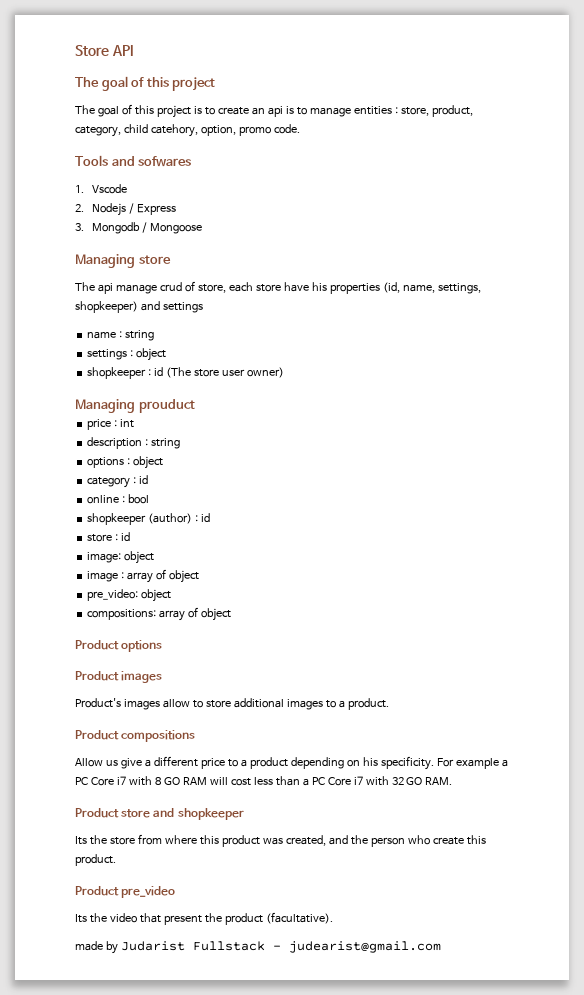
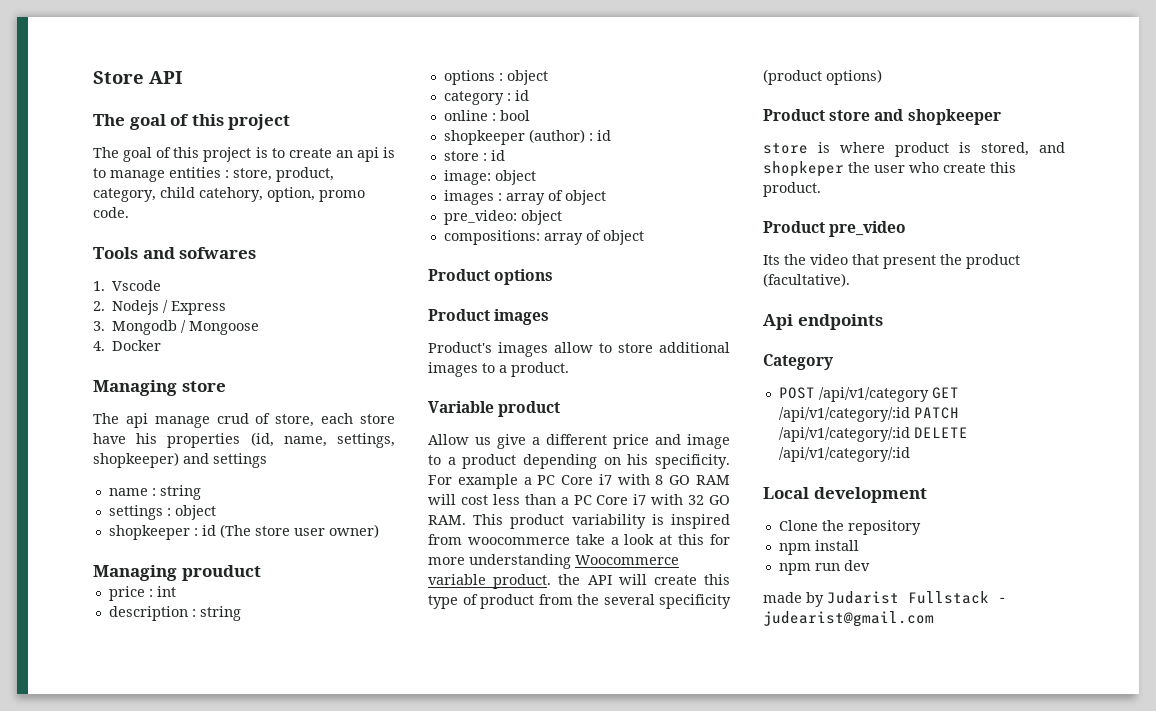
+ 4. Docker
- image : array of object
+ images : array of object
- Product compositions
+ Variable product
- Allow us give a different price to a product depending on his specificity.
+ Allow us give a different price and image to a product depending on his specificity.
- For example a PC Core i7 with 8 GO RAM will cost less than a PC Core i7 with 32 GO RAM.
+ For example a PC Core i7 with 8 GO RAM will cost less than a PC Core i7 with 32 GO RAM. This product variability is inspired from woocommerce take a look at this for more understanding Woocommerce variable product. the API will create this type of product from the several specificity (product options)
  Product store and shopkeeper
- Its the store from where this product was created, and the person who create this product.
+ store is where product is stored, and shopkeper the user who create this product.
+ Api endpoints
+ Category
+ POST /api/v1/category GET /api/v1/category/:id PATCH /api/v1/category/:id DELETE /api/v1/category/:id
+ Local development
+ Clone the repository
+ npm install
+ npm run dev

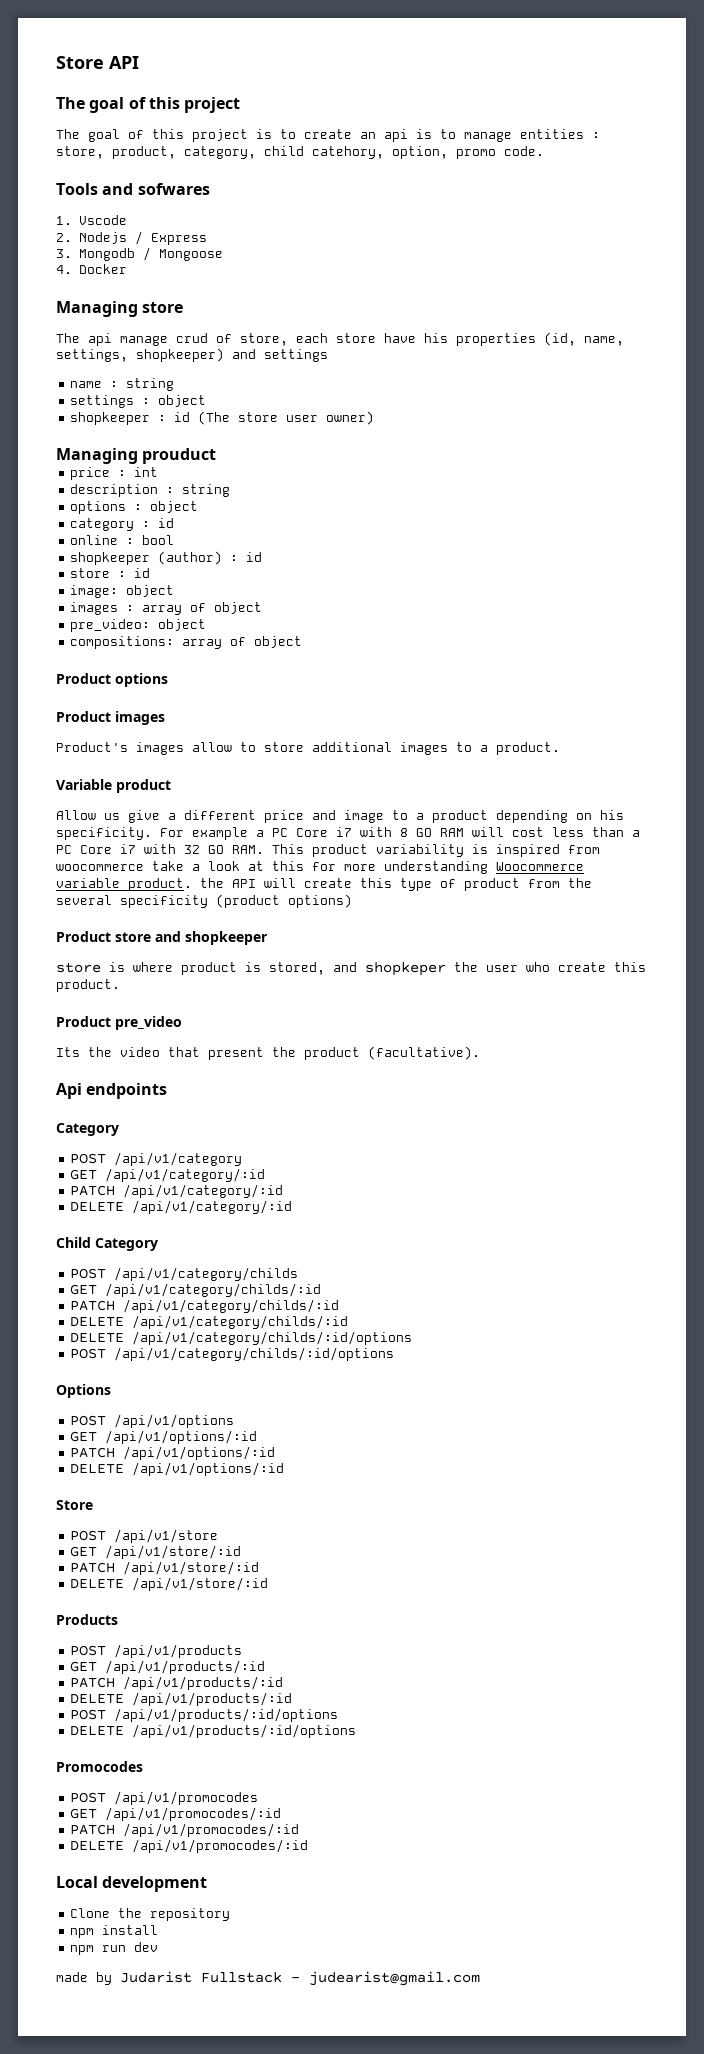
- POST /api/v1/category GET /api/v1/category/:id PATCH /api/v1/category/:id DELETE /api/v1/category/:id
+ POST /api/v1/category
+ GET /api/v1/category/:id
+ PATCH /api/v1/category/:id
+ DELETE /api/v1/category/:id
+ Child Category
+ POST /api/v1/category/childs
+ GET /api/v1/category/childs/:id
+ PATCH /api/v1/category/childs/:id
+ DELETE /api/v1/category/childs/:id
+ DELETE /api/v1/category/childs/:id/options
+ POST /api/v1/category/childs/:id/options
+ Options
+ POST /api/v1/options
+ GET /api/v1/options/:id
+ PATCH /api/v1/options/:id
+ DELETE /api/v1/options/:id
+ Store
+ POST /api/v1/store
+ GET /api/v1/store/:id
+ PATCH /api/v1/store/:id
+ DELETE /api/v1/store/:id
+ Products
+ POST /api/v1/products
+ GET /api/v1/products/:id
+ PATCH /api/v1/products/:id
+ DELETE /api/v1/products/:id
+ POST /api/v1/products/:id/options
+ DELETE /api/v1/products/:id/options
+ Promocodes
+ POST /api/v1/promocodes
+ GET /api/v1/promocodes/:id
+ PATCH /api/v1/promocodes/:id
+ DELETE /api/v1/promocodes/:id

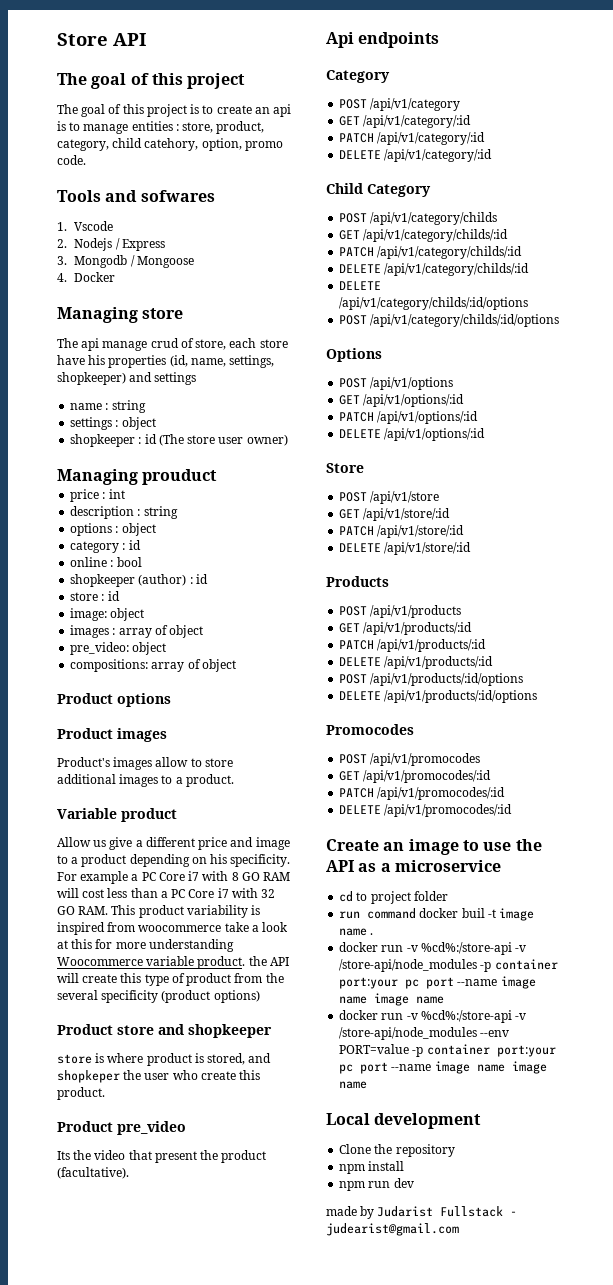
+ Create an image to use the API as a microservice
+ cd to project folder
+ run command docker buil -t image name .
+ docker run -v %cd%:/store-api -v /store-api/node_modules -p container port:your pc port --name image name image name
+ docker run -v %cd%:/store-api -v /store-api/node_modules --env PORT=value -p container port:your pc port --name image name image name

